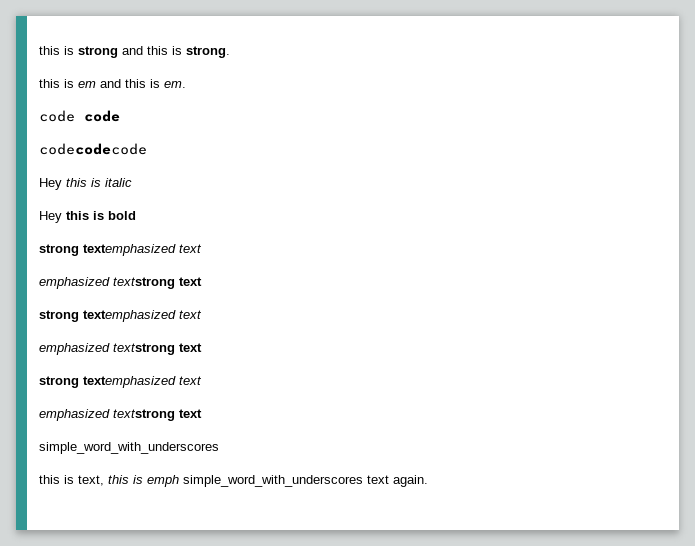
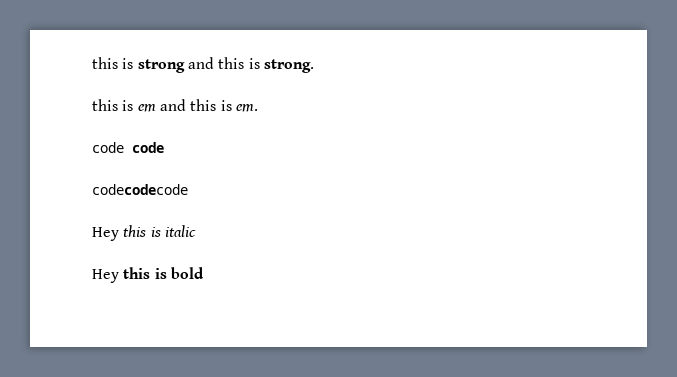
  Hey this is bold
- strong textemphasized text
- emphasized textstrong text
- strong textemphasized text
- emphasized textstrong text
- strong textemphasized text
- emphasized textstrong text
- simple_word_with_underscores
- this is text, this is emph simple_word_with_underscores text again.

